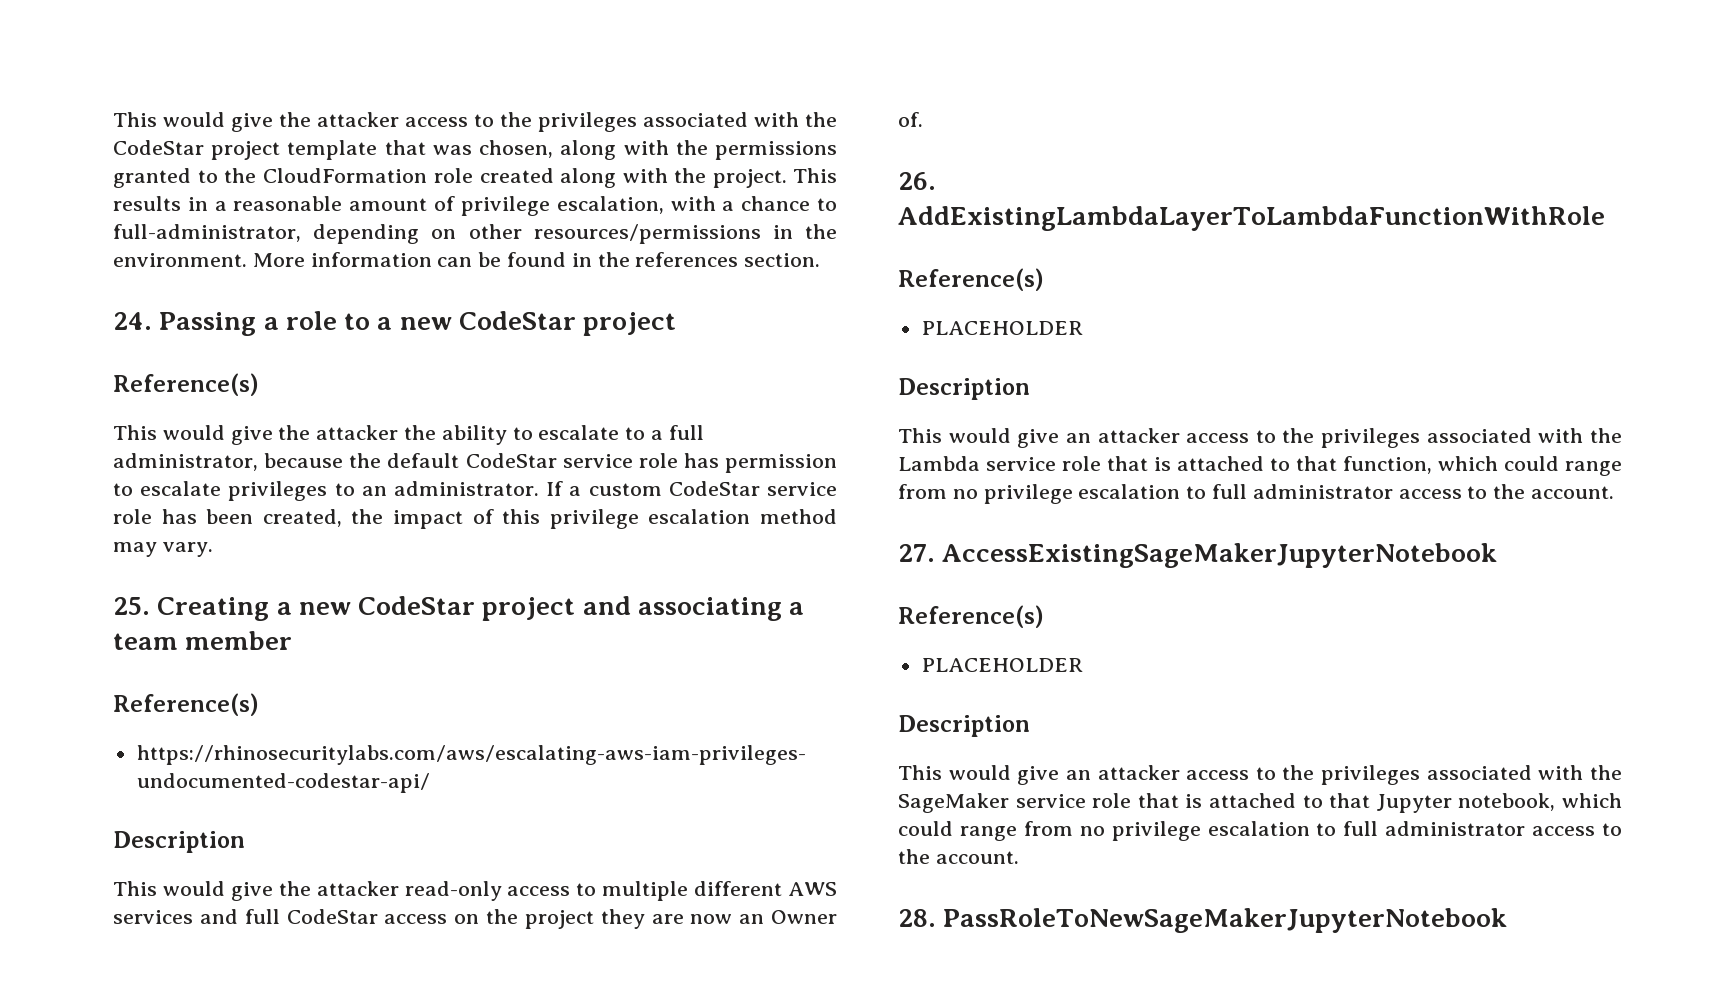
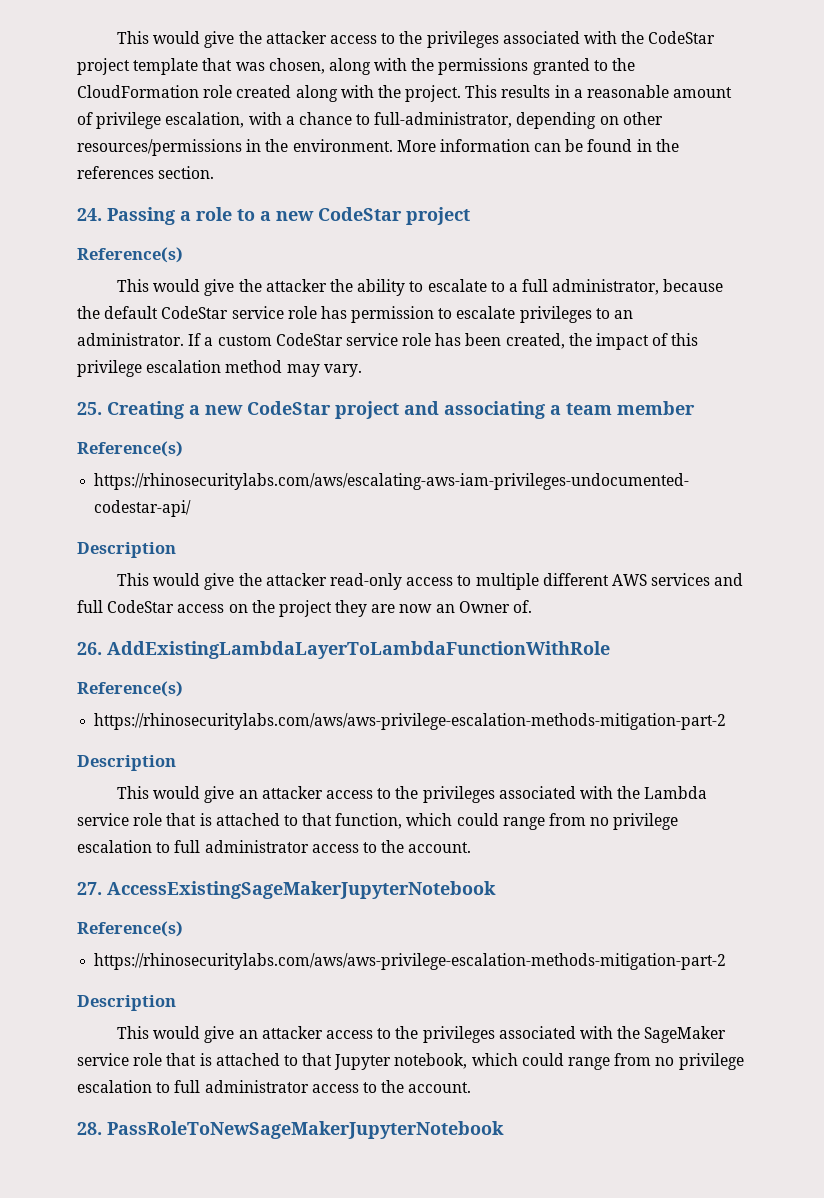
  26. AddExistingLambdaLayerToLambdaFunctionWithRole
  Reference(s)
- PLACEHOLDER
+ https://rhinosecuritylabs.com/aws/aws-privilege-escalation-methods-mitigation-part-2
  27. AccessExistingSageMakerJupyterNotebook
  Reference(s)
- PLACEHOLDER
+ https://rhinosecuritylabs.com/aws/aws-privilege-escalation-methods-mitigation-part-2

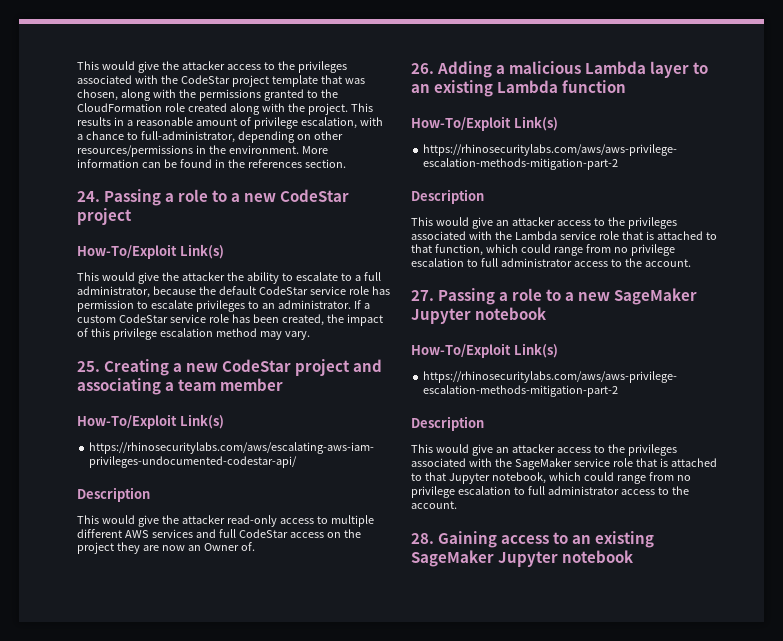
  24. Passing a role to a new CodeStar project
- Reference(s)
+ How-To/Exploit Link(s)
  25. Creating a new CodeStar project and associating a team member
- Reference(s)
+ How-To/Exploit Link(s)
- 26. AddExistingLambdaLayerToLambdaFunctionWithRole
- Reference(s)
+ 26. Adding a malicious Lambda layer to an existing Lambda function
+ How-To/Exploit Link(s)
- 27. AccessExistingSageMakerJupyterNotebook
- Reference(s)
+ 27. Passing a role to a new SageMaker Jupyter notebook
+ How-To/Exploit Link(s)
- 28. PassRoleToNewSageMakerJupyterNotebook
+ 28. Gaining access to an existing SageMaker Jupyter notebook

